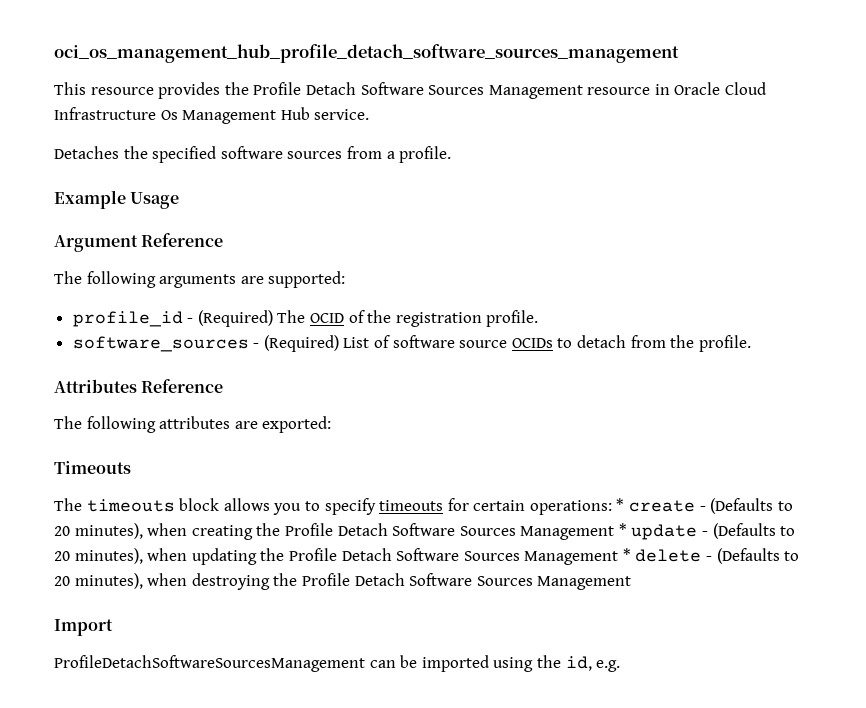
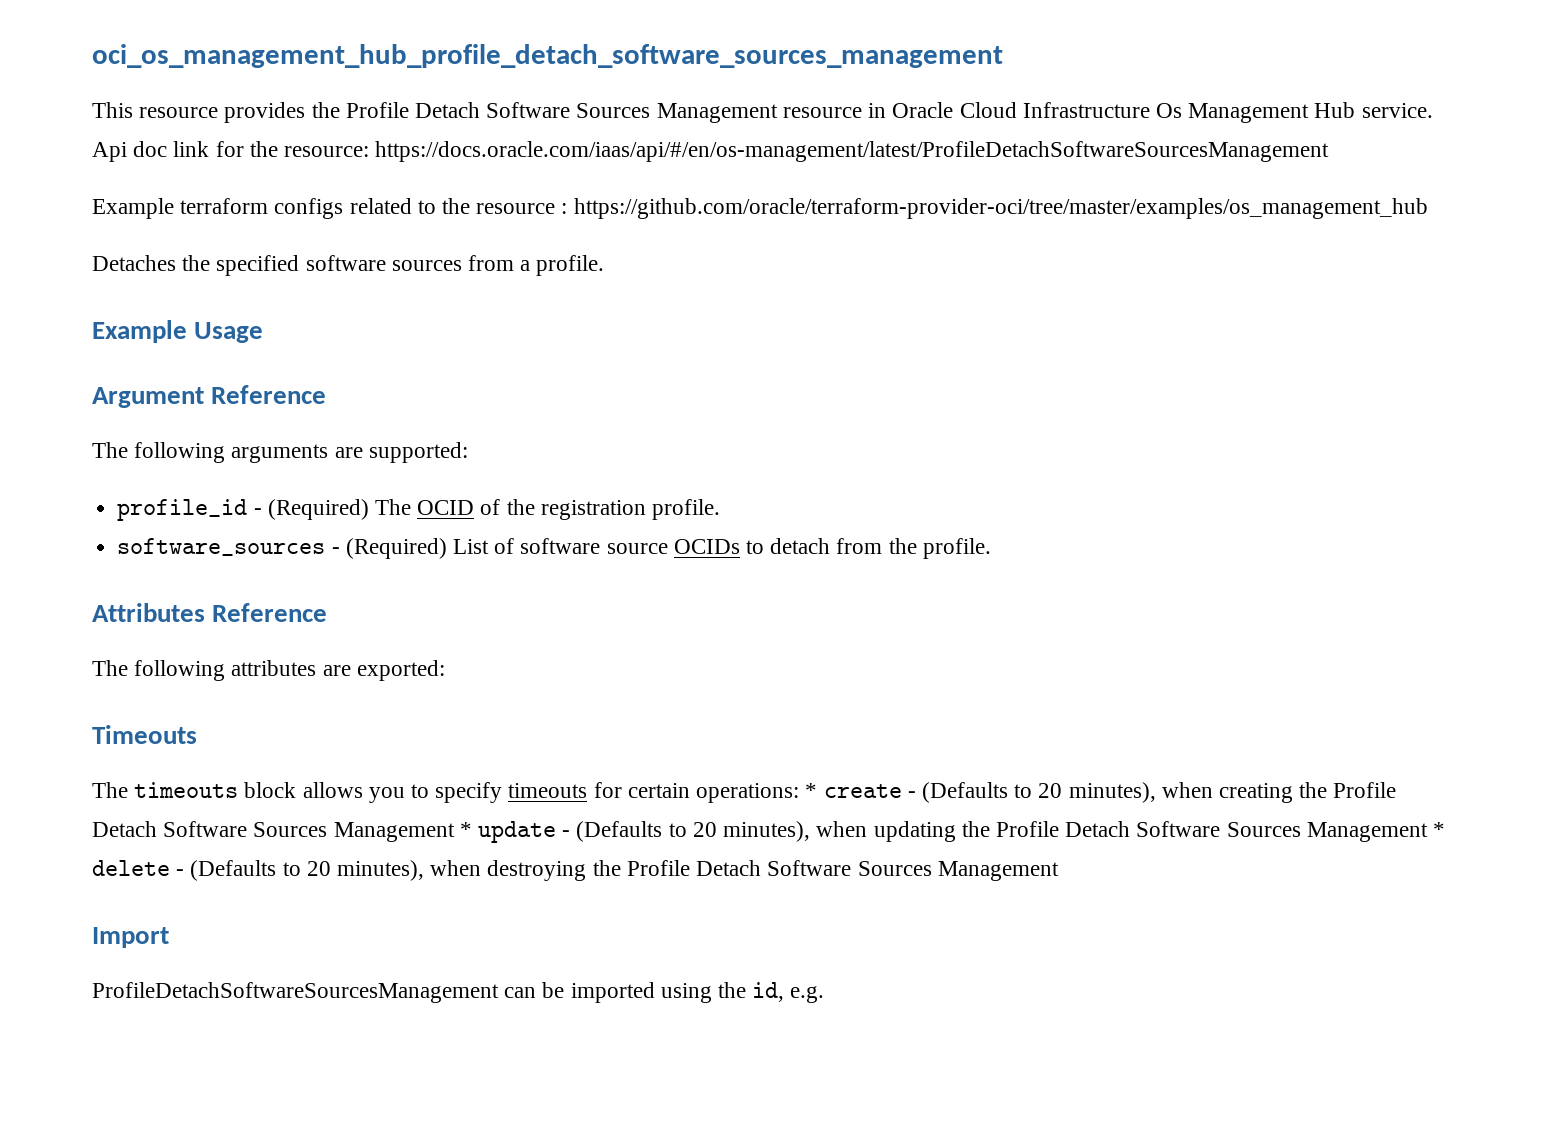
+ Api doc link for the resource: https://docs.oracle.com/iaas/api/#/en/os-management/latest/ProfileDetachSoftwareSourcesManagement
+ Example terraform configs related to the resource : https://github.com/oracle/terraform-provider-oci/tree/master/examples/os_management_hub

